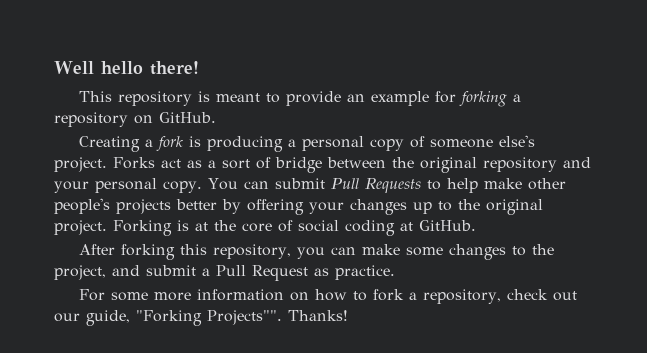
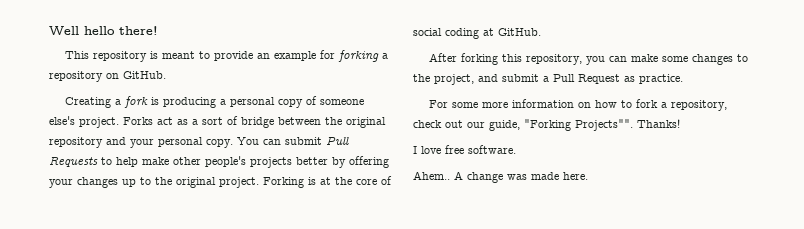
+ I love free software.
+ Ahem.. A change was made here.

